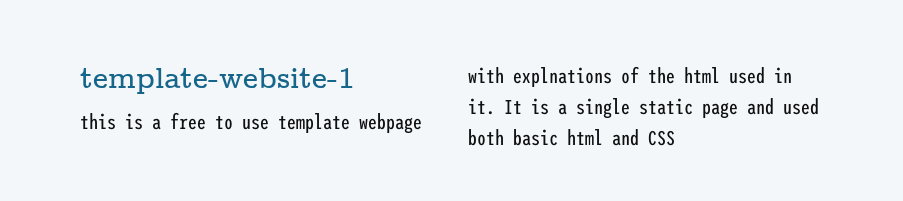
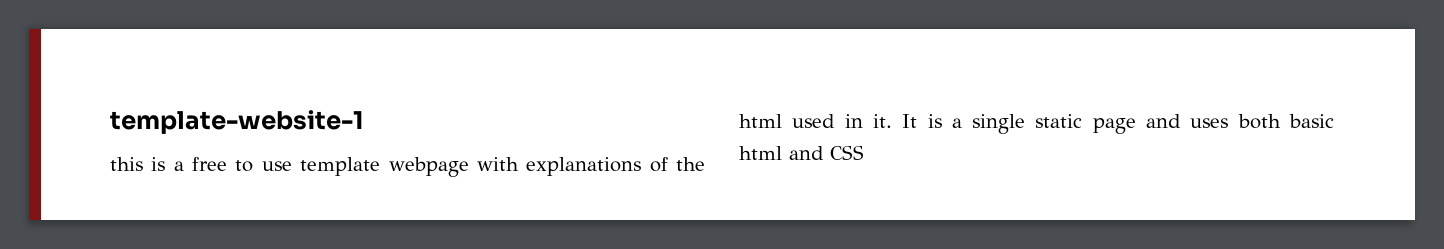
- this is a free to use template webpage with explnations of the html used in it.
+ this is a free to use template webpage with explanations of the html used in it.
- It is a single static page and used both basic html and CSS
+ It is a single static page and uses both basic html and CSS

